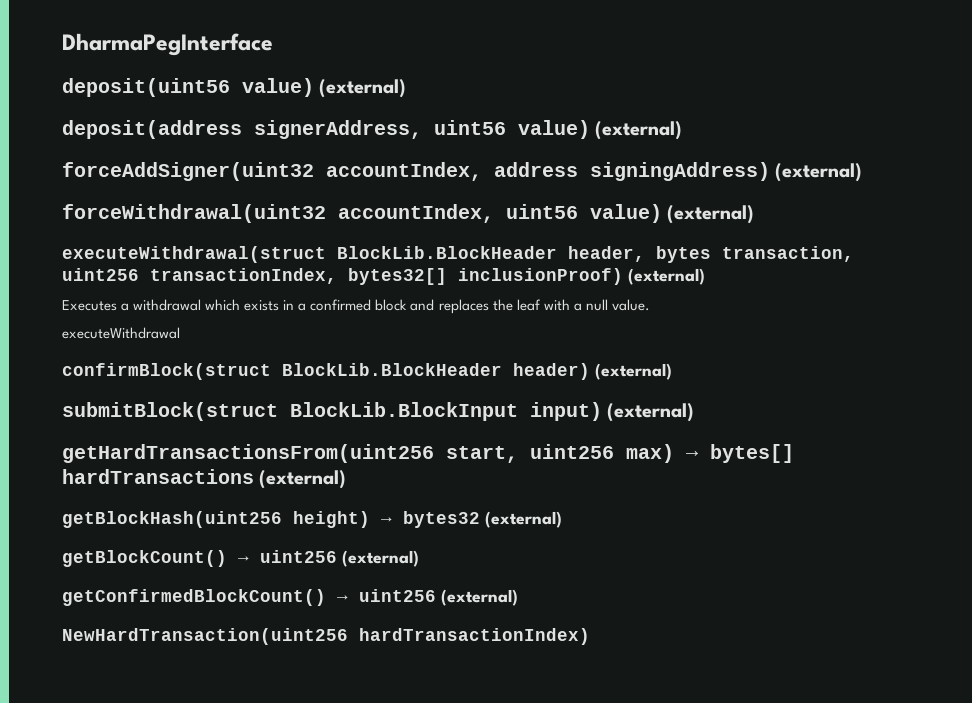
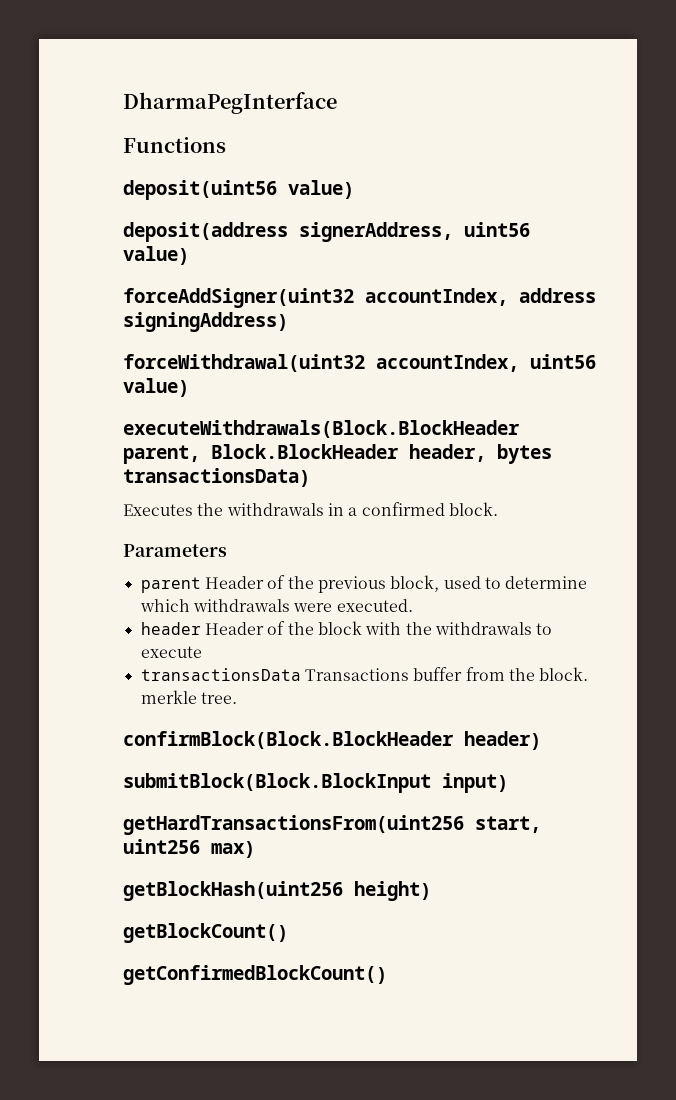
+ Functions
- deposit(uint56 value) (external)
+ deposit(uint56 value)
- deposit(address signerAddress, uint56 value) (external)
+ deposit(address signerAddress, uint56 value)
- forceAddSigner(uint32 accountIndex, address signingAddress) (external)
+ forceAddSigner(uint32 accountIndex, address signingAddress)
- forceWithdrawal(uint32 accountIndex, uint56 value) (external)
- executeWithdrawal(struct BlockLib.BlockHeader header, bytes transaction, uint256 transactionIndex, bytes32[] inclusionProof) (external)
- Executes a withdrawal which exists in a confirmed block and replaces the leaf with a null value.
- executeWithdrawal
- confirmBlock(struct BlockLib.BlockHeader header) (external)
- submitBlock(struct BlockLib.BlockInput input) (external)
+ forceWithdrawal(uint32 accountIndex, uint56 value)
+ executeWithdrawals(Block.BlockHeader parent, Block.BlockHeader header, bytes transactionsData)
+ Executes the withdrawals in a confirmed block.
+ Parameters
+ parent Header of the previous block, used to determine which withdrawals were executed.
+ header Header of the block with the withdrawals to execute
+ transactionsData Transactions buffer from the block. merkle tree.
+ confirmBlock(Block.BlockHeader header)
+ submitBlock(Block.BlockInput input)
- getHardTransactionsFrom(uint256 start, uint256 max) → bytes[] hardTransactions (external)
- getBlockHash(uint256 height) → bytes32 (external)
- getBlockCount() → uint256 (external)
- getConfirmedBlockCount() → uint256 (external)
- NewHardTransaction(uint256 hardTransactionIndex)
+ getHardTransactionsFrom(uint256 start, uint256 max)
+ getBlockHash(uint256 height)
+ getBlockCount()
+ getConfirmedBlockCount()

